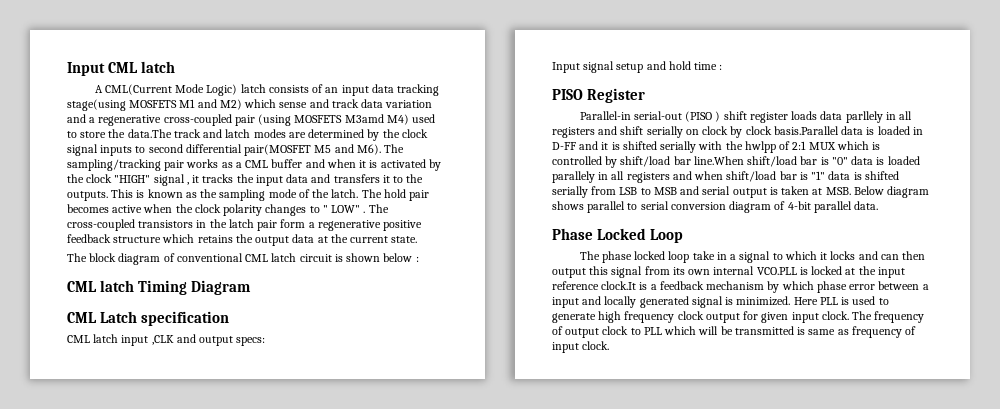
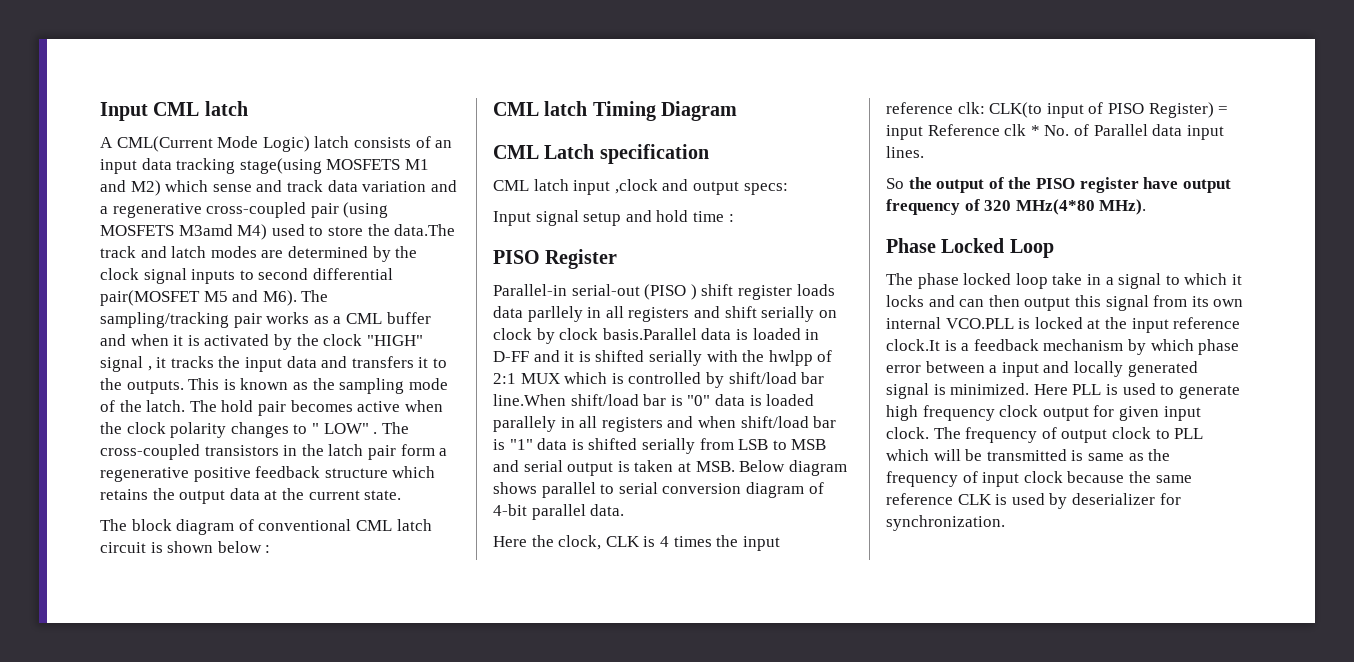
- CML latch input ,CLK and output specs:
+ CML latch input ,clock and output specs:
+ Here the clock, CLK is 4 times the input reference clk: CLK(to input of PISO Register) = input Reference clk * No. of Parallel data input lines.
+ So the output of the PISO register have output frequency of 320 MHz(4*80 MHz).
- The frequency of output clock to PLL which will be transmitted is same as frequency of input clock.
+ The frequency of output clock to PLL which will be transmitted is same as the frequency of input clock because the same reference CLK is used by deserializer for synchronization.

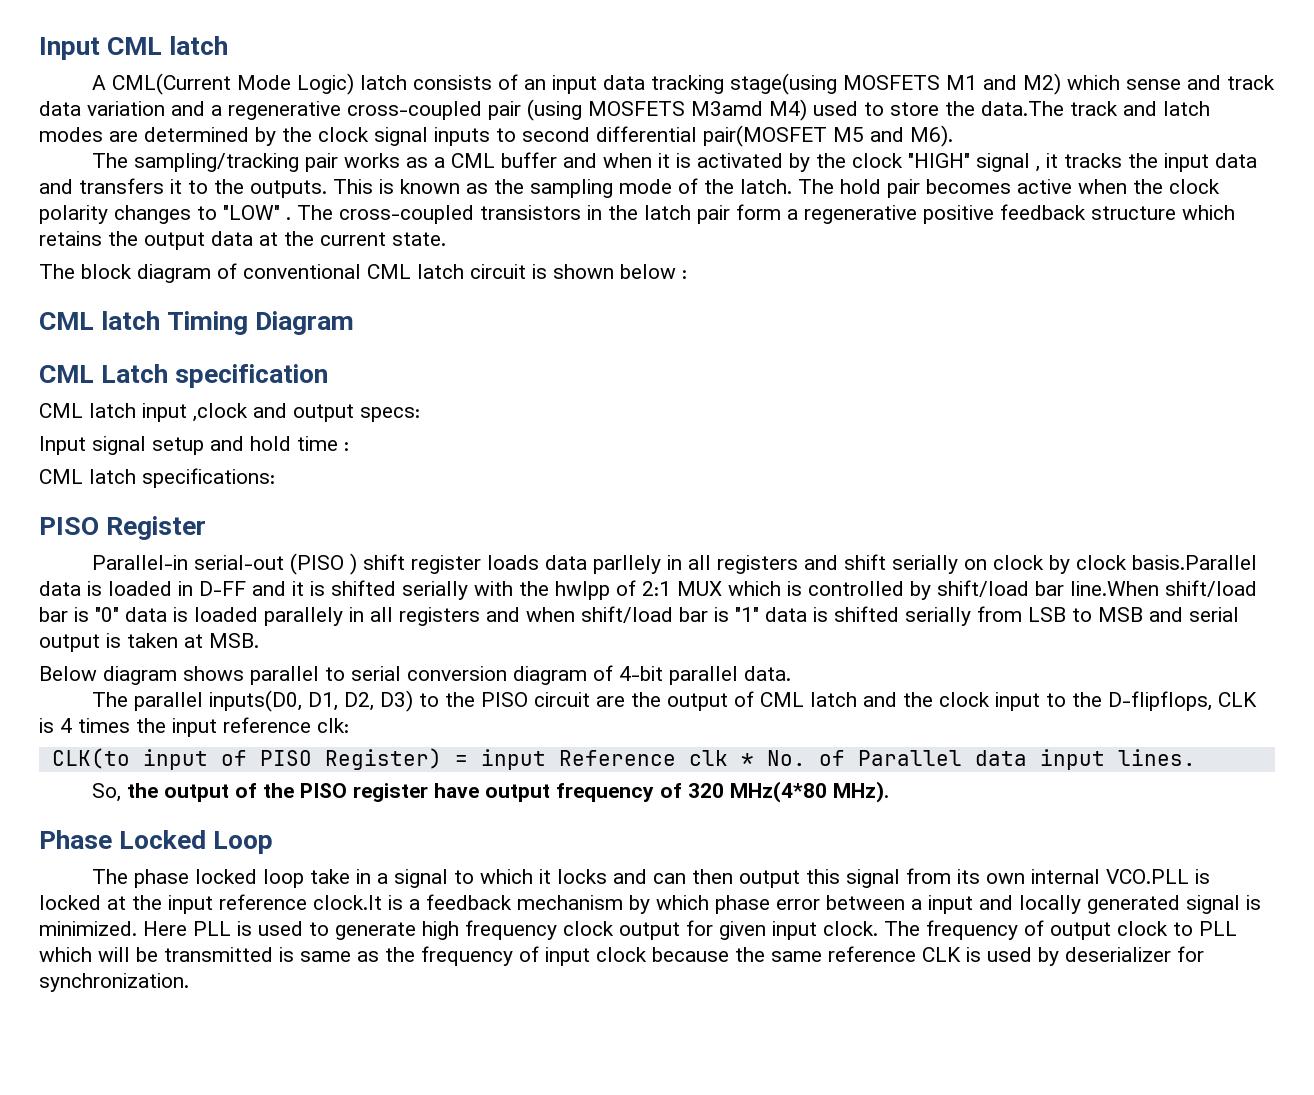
- A CML(Current Mode Logic) latch consists of an input data tracking stage(using MOSFETS M1 and M2) which sense and track data variation and a regenerative cross-coupled pair (using MOSFETS M3amd M4) used to store the data.The track and latch modes are determined by the clock signal inputs to second differential pair(MOSFET M5 and M6). The sampling/tracking pair works as a CML buffer and when it is activated by the clock "HIGH" signal , it tracks the input data and transfers it to the outputs.
+ A CML(Current Mode Logic) latch consists of an input data tracking stage(using MOSFETS M1 and M2) which sense and track data variation and a regenerative cross-coupled pair (using MOSFETS M3amd M4) used to store the data.The track and latch modes are determined by the clock signal inputs to second differential pair(MOSFET M5 and M6).
+ The sampling/tracking pair works as a CML buffer and when it is activated by the clock "HIGH" signal , it tracks the input data and transfers it to the outputs.
- The hold pair becomes active when the clock polarity changes to " LOW" .
+ The hold pair becomes active when the clock polarity changes to "LOW" .
+ CML latch specifications:
- Parallel-in serial-out (PISO ) shift register loads data parllely in all registers and shift serially on clock by clock basis.Parallel data is loaded in D-FF and it is shifted serially with the hwlpp of 2:1 MUX which is controlled by shift/load bar line.When shift/load bar is "0" data is loaded parallely in all registers and when shift/load bar is "1" data is shifted serially from LSB to MSB and serial output is taken at MSB. Below diagram shows parallel to serial conversion diagram of 4-bit parallel data.
+ Parallel-in serial-out (PISO ) shift register loads data parllely in all registers and shift serially on clock by clock basis.Parallel data is loaded in D-FF and it is shifted serially with the hwlpp of 2:1 MUX which is controlled by shift/load bar line.When shift/load bar is "0" data is loaded parallely in all registers and when shift/load bar is "1" data is shifted serially from LSB to MSB and serial output is taken at MSB.
+ Below diagram shows parallel to serial conversion diagram of 4-bit parallel data.
- Here the clock, CLK is 4 times the input reference clk: CLK(to input of PISO Register) = input Reference clk * No. of Parallel data input lines.
+ The parallel inputs(D0, D1, D2, D3) to the PISO circuit are the output of CML latch and the clock input to the D-flipflops, CLK is 4 times the input reference clk:
+ CLK(to input of PISO Register) = input Reference clk * No. of Parallel data input lines.
- So the output of the PISO register have output frequency of 320 MHz(4*80 MHz).
+ So, the output of the PISO register have output frequency of 320 MHz(4*80 MHz).

